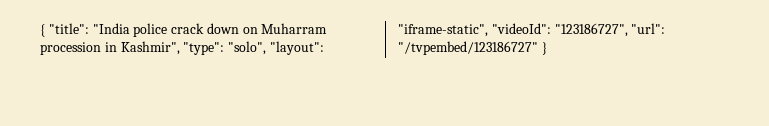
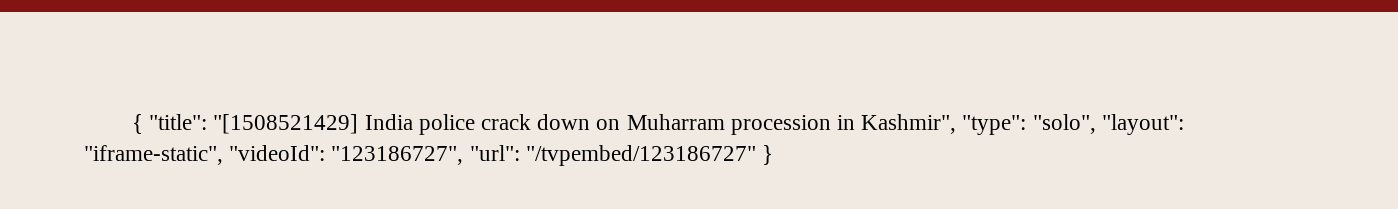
- { "title": "India police crack down on Muharram procession in Kashmir", "type": "solo", "layout": "iframe-static", "videoId": "123186727", "url": "/tvpembed/123186727" }
+ { "title": "[1508521429] India police crack down on Muharram procession in Kashmir", "type": "solo", "layout": "iframe-static", "videoId": "123186727", "url": "/tvpembed/123186727" }

